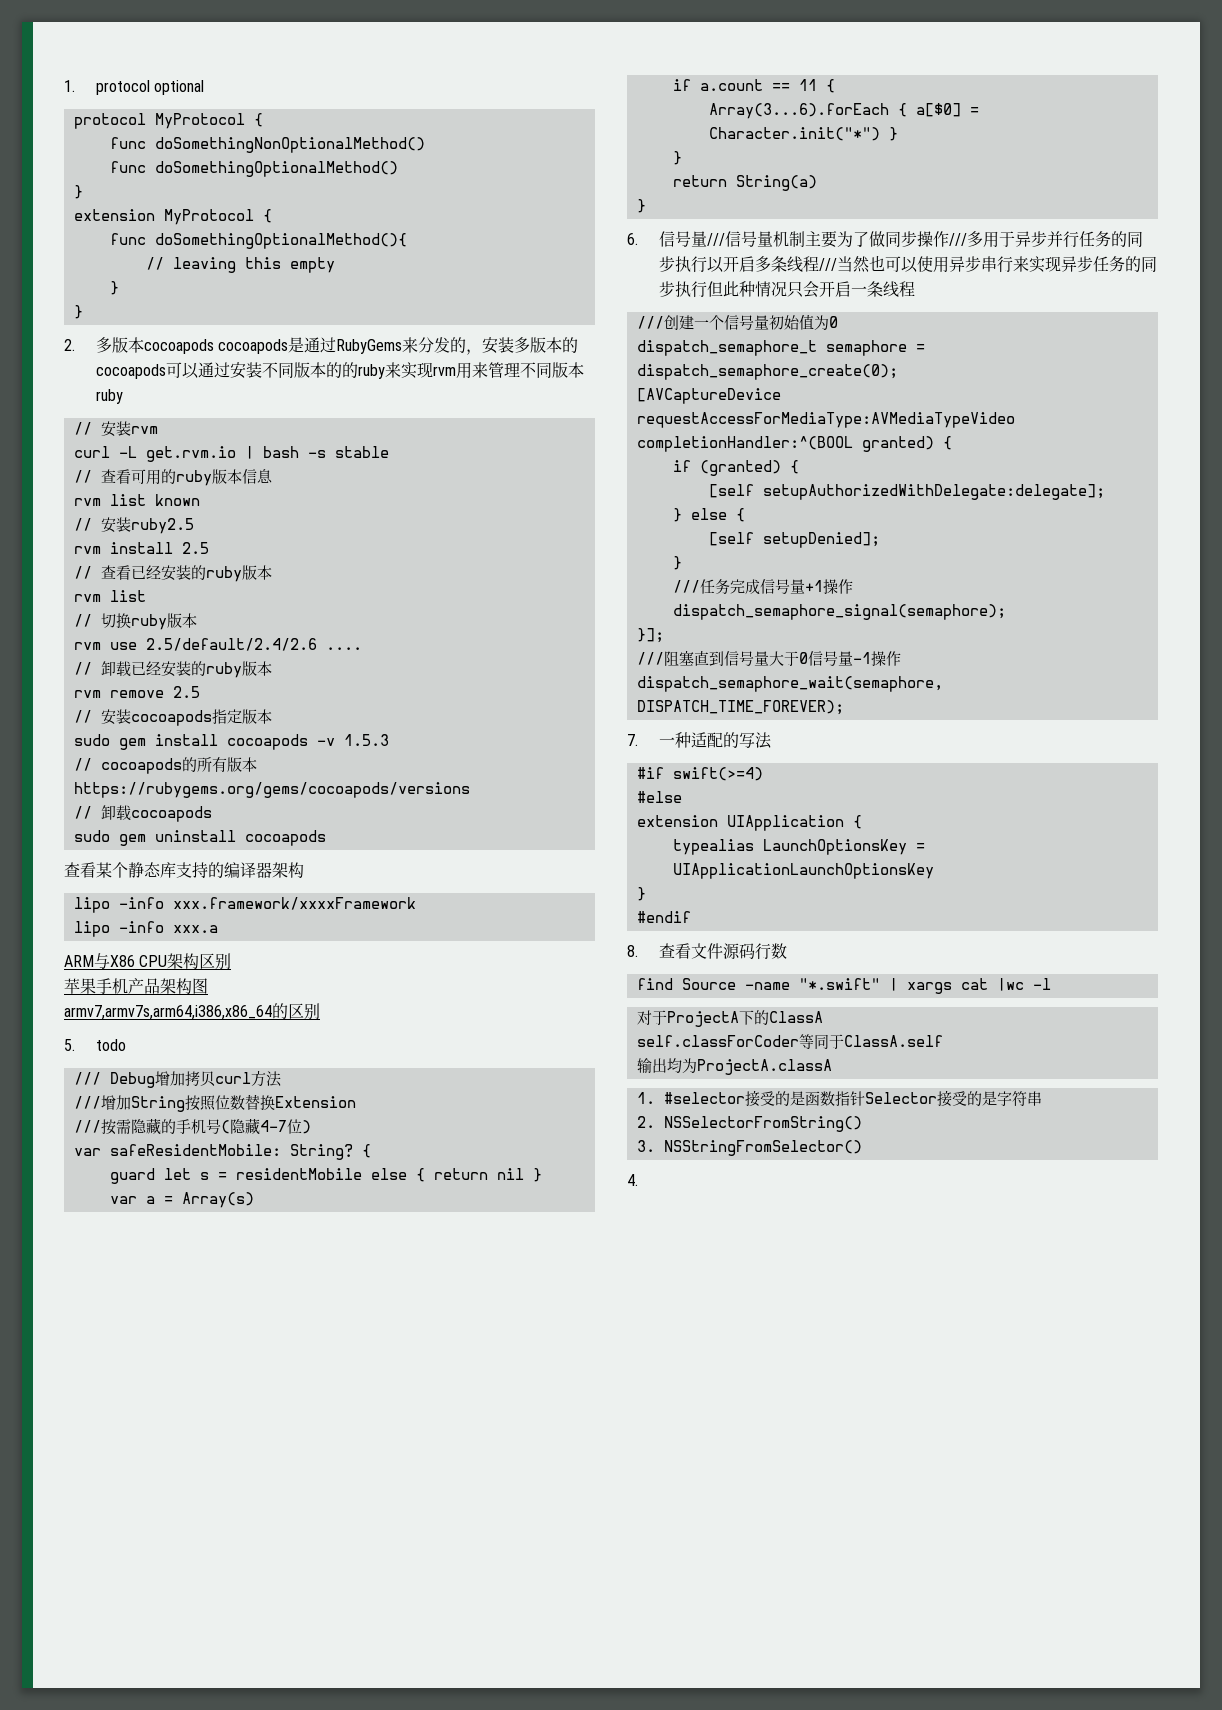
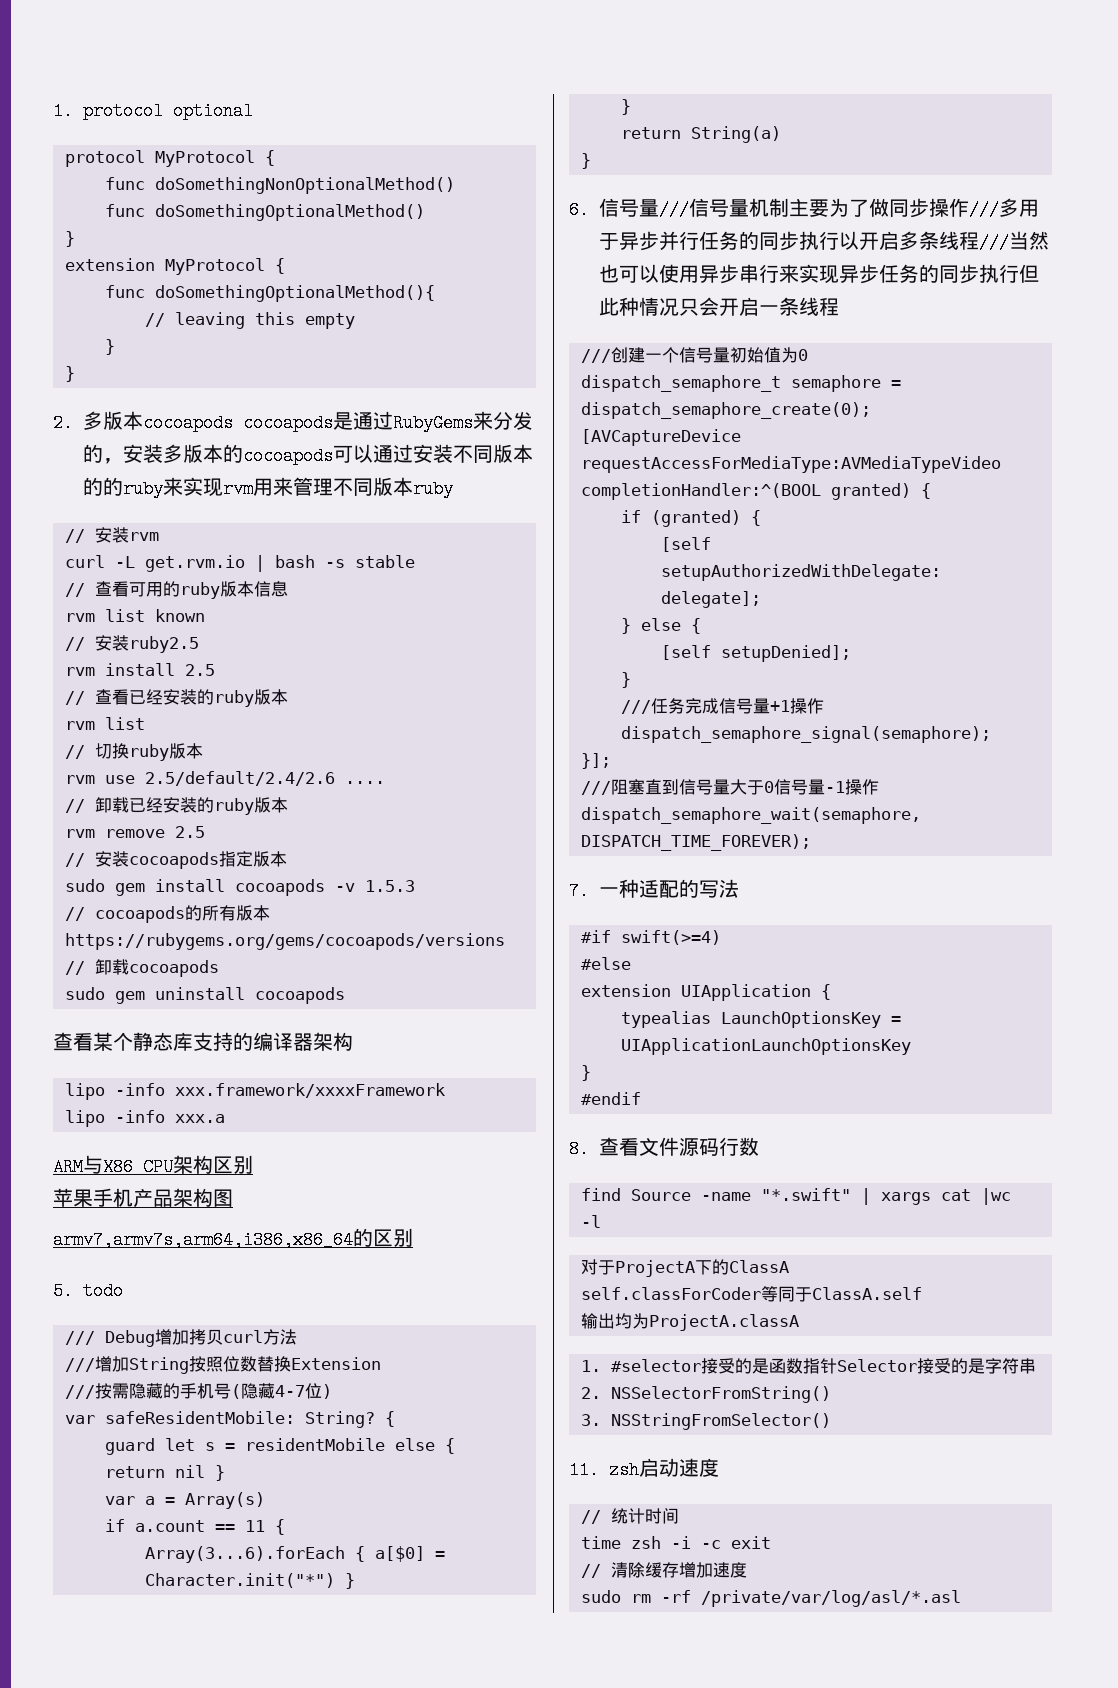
- 4.
+ 11. zsh启动速度
+ // 统计时间
+ time zsh -i -c exit
+ // 清除缓存增加速度
+ sudo rm -rf /private/var/log/asl/*.asl

